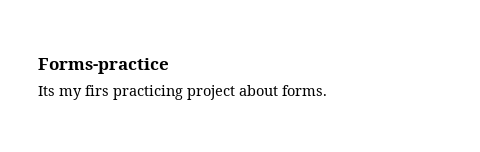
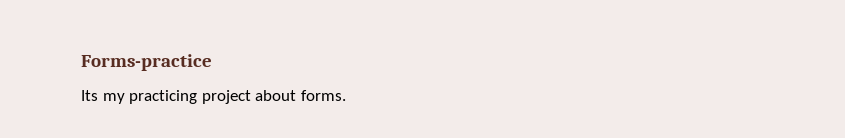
- Its my firs practicing project about forms.
+ Its my practicing project about forms.

